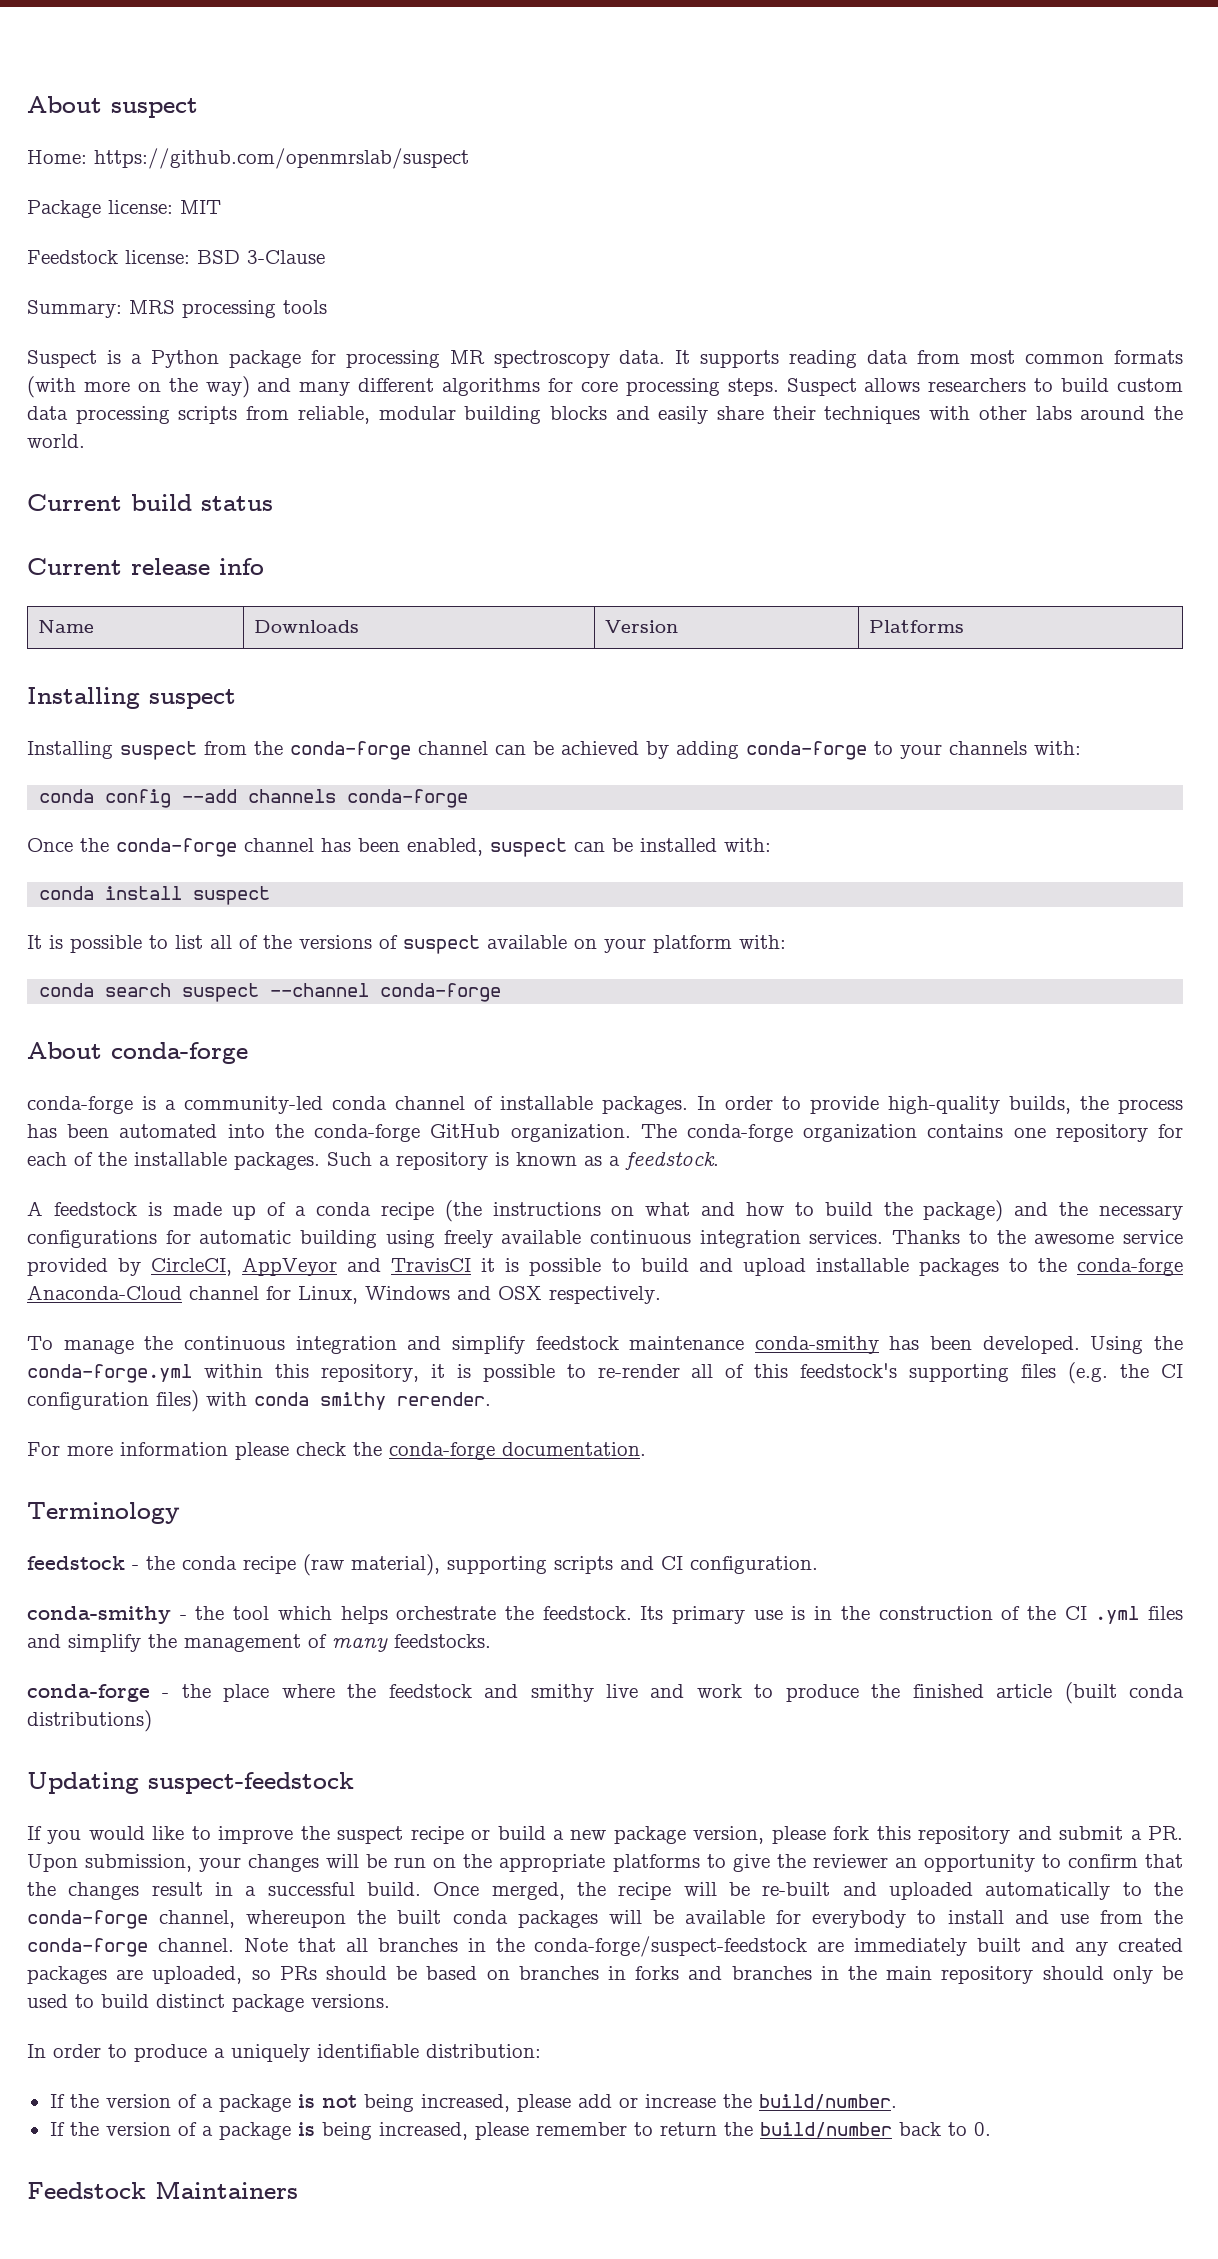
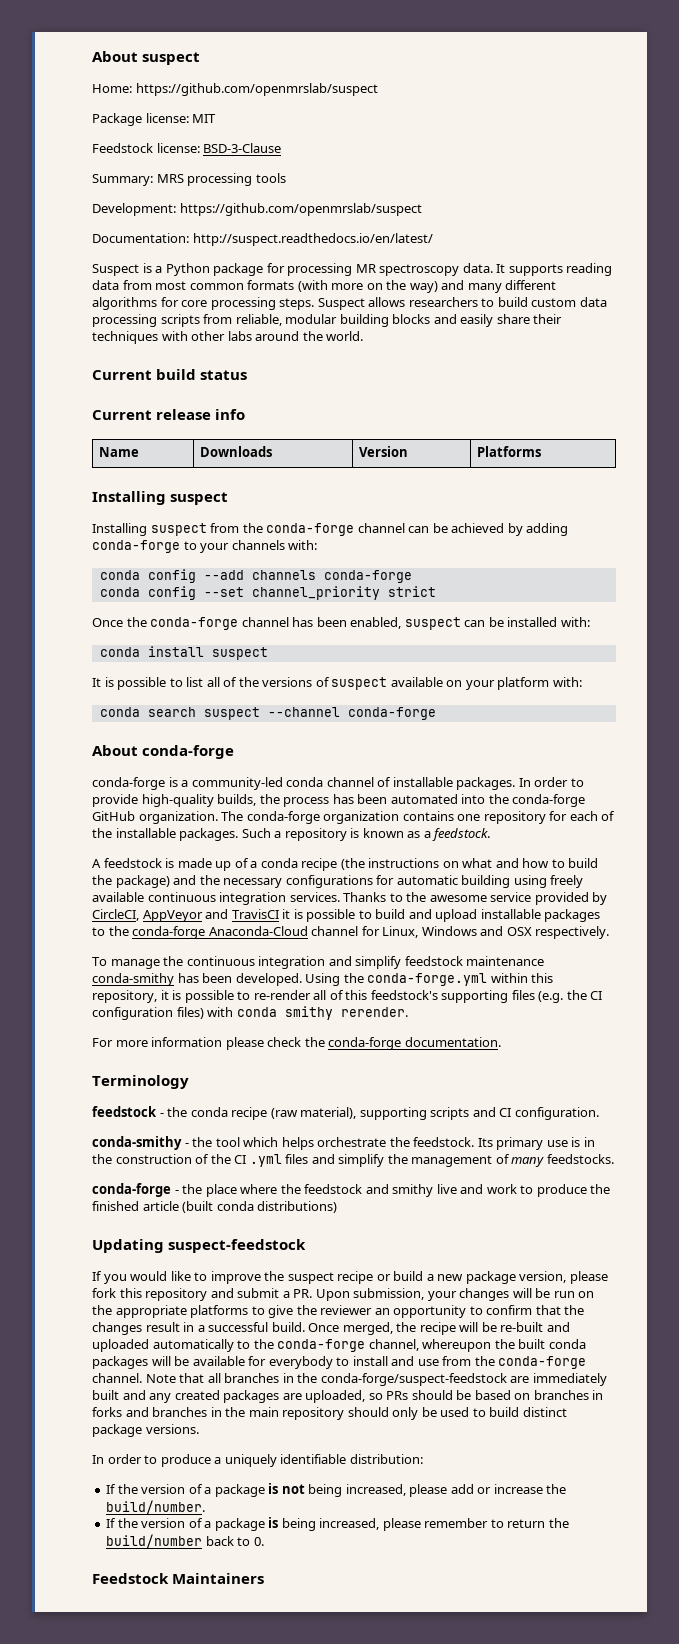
- Feedstock license: BSD 3-Clause
+ Feedstock license: BSD-3-Clause
+ Development: https://github.com/openmrslab/suspect
+ Documentation: http://suspect.readthedocs.io/en/latest/
+ conda config --set channel_priority strict

